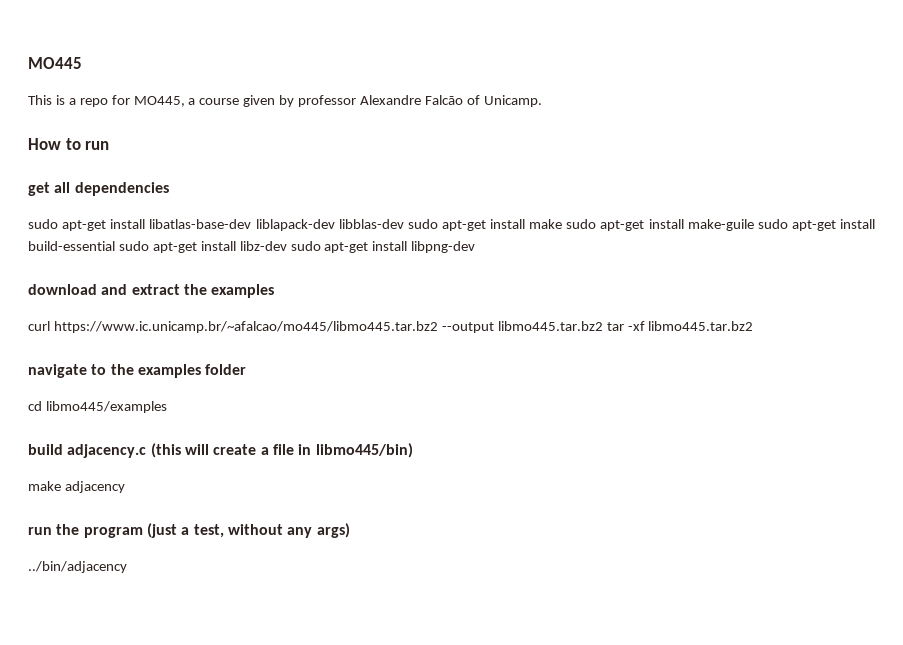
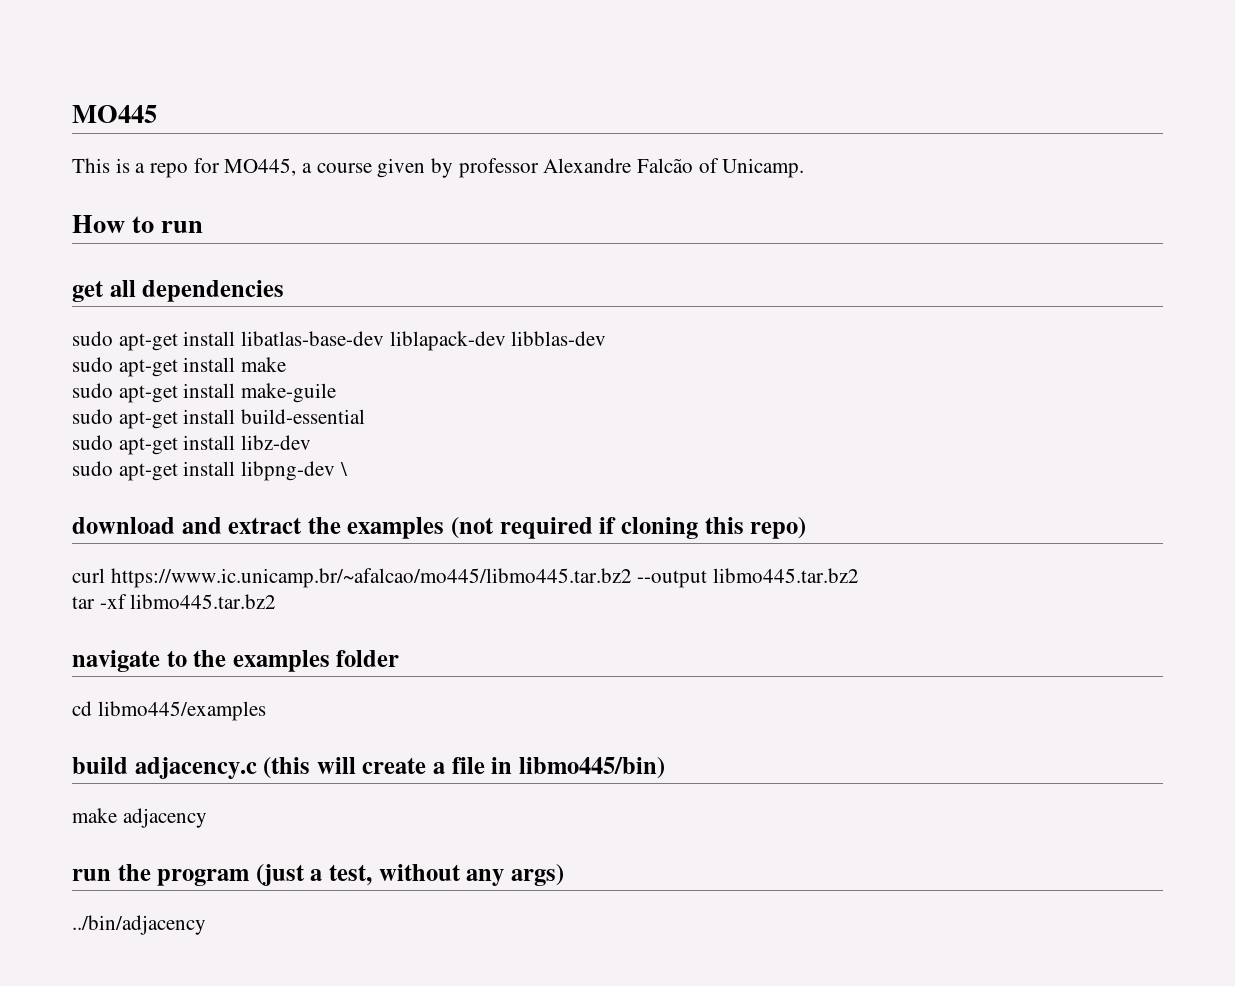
- sudo apt-get install libatlas-base-dev liblapack-dev libblas-dev sudo apt-get install make sudo apt-get install make-guile sudo apt-get install build-essential sudo apt-get install libz-dev sudo apt-get install libpng-dev
+ sudo apt-get install libatlas-base-dev liblapack-dev libblas-dev
+ sudo apt-get install make
+ sudo apt-get install make-guile
+ sudo apt-get install build-essential
+ sudo apt-get install libz-dev
+ sudo apt-get install libpng-dev \
- download and extract the examples
+ download and extract the examples (not required if cloning this repo)
- curl https://www.ic.unicamp.br/~afalcao/mo445/libmo445.tar.bz2 --output libmo445.tar.bz2 tar -xf libmo445.tar.bz2
+ curl https://www.ic.unicamp.br/~afalcao/mo445/libmo445.tar.bz2 --output libmo445.tar.bz2
+ tar -xf libmo445.tar.bz2

